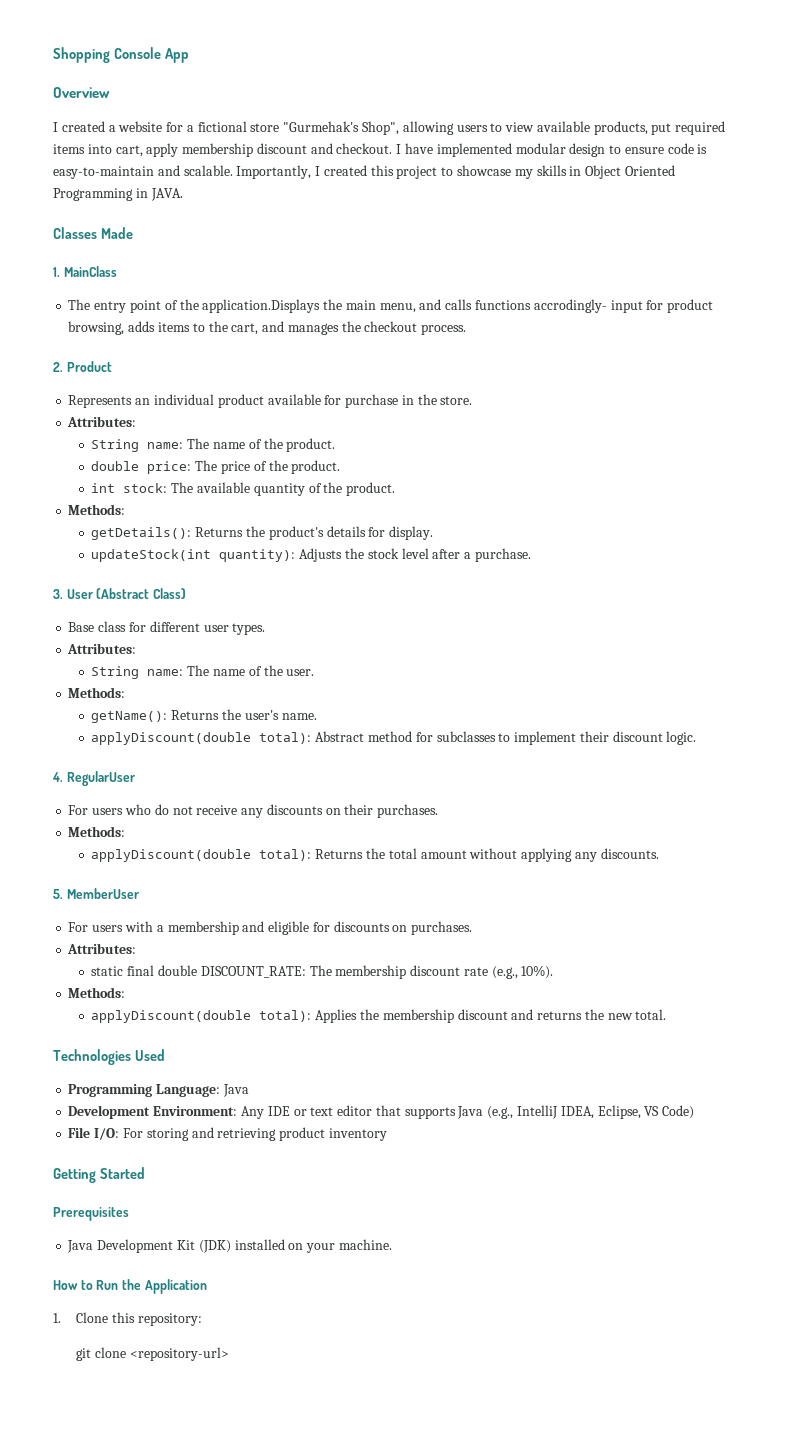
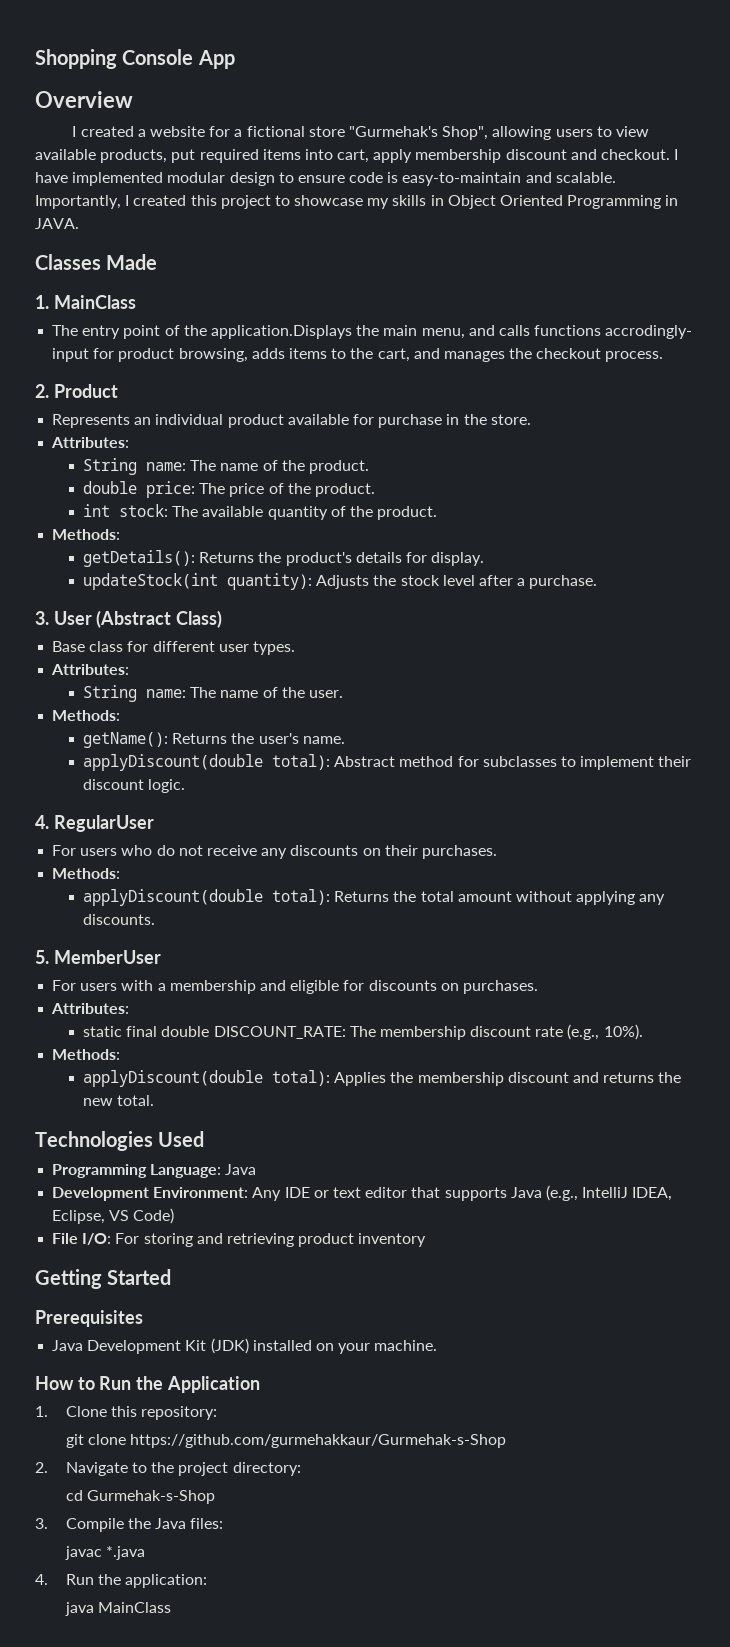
- git clone <repository-url>
+ git clone https://github.com/gurmehakkaur/Gurmehak-s-Shop
+ 2. Navigate to the project directory:
+ cd Gurmehak-s-Shop
+ 3. Compile the Java files:
+ javac *.java
+ 4. Run the application:
+ java MainClass

